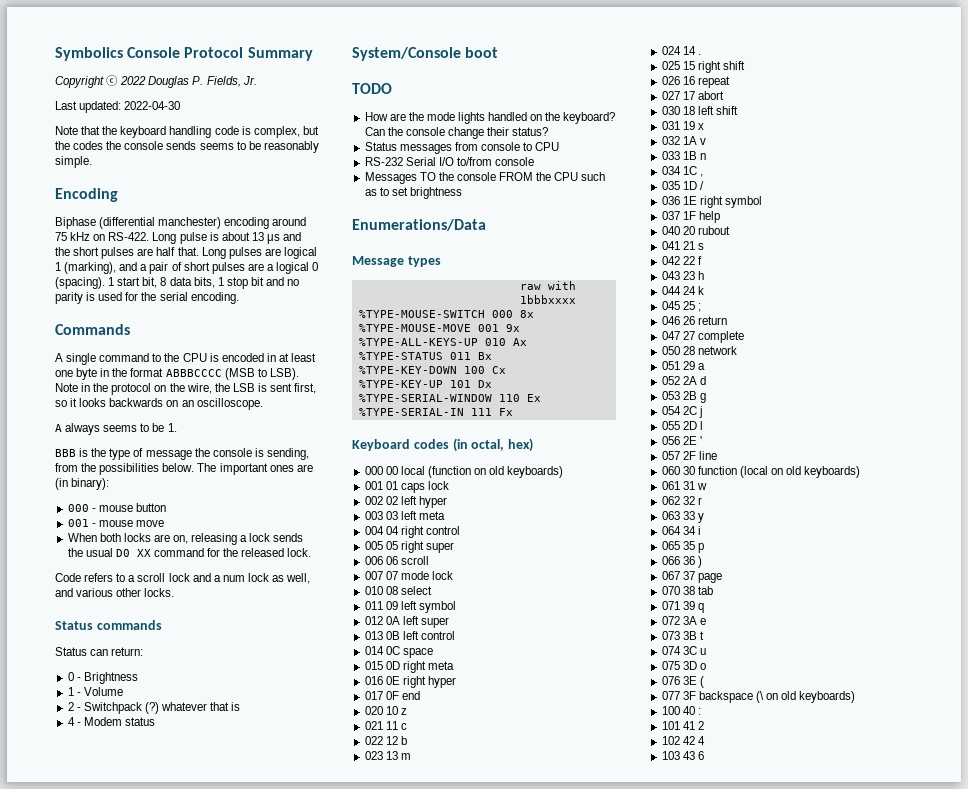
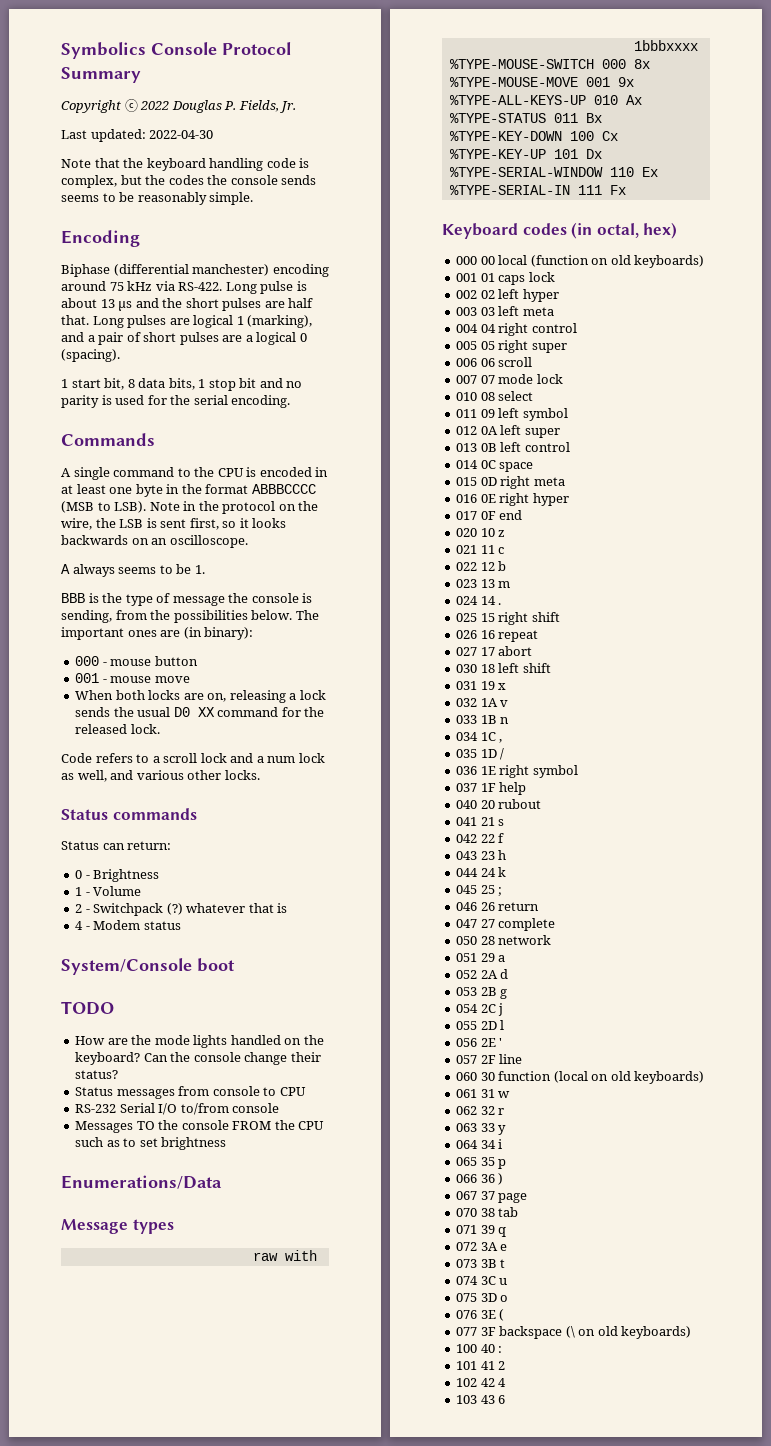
- Biphase (differential manchester) encoding around 75 kHz on RS-422.
+ Biphase (differential manchester) encoding around 75 kHz via RS-422.
- Long pulses are logical 1 (marking), and a pair of short pulses are a logical 0 (spacing). 1 start bit, 8 data bits, 1 stop bit and no parity is used for the serial encoding.
+ Long pulses are logical 1 (marking), and a pair of short pulses are a logical 0 (spacing).
+ 1 start bit, 8 data bits, 1 stop bit and no parity is used for the serial encoding.

